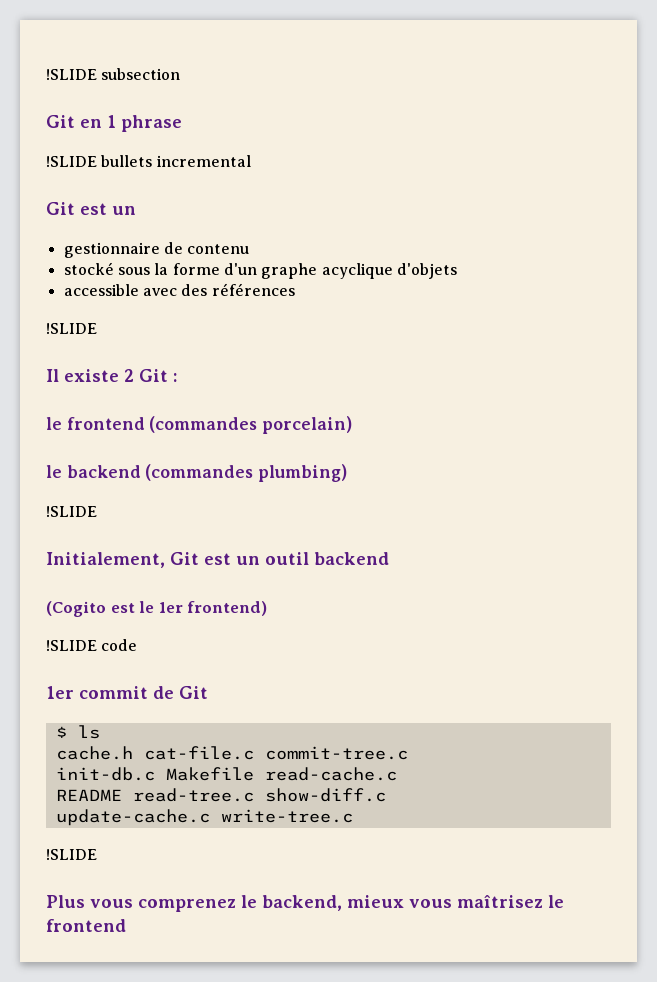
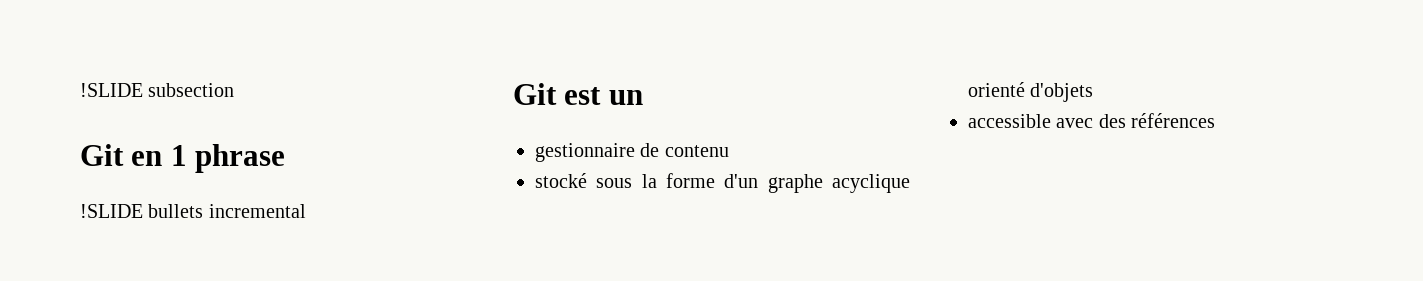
- stocké sous la forme d'un graphe acyclique d'objets
+ stocké sous la forme d'un graphe acyclique orienté d'objets
  accessible avec des références
- !SLIDE
- Il existe 2 Git :
- le frontend (commandes porcelain)
- le backend (commandes plumbing)
- !SLIDE
- Initialement, Git est un outil backend
- (Cogito est le 1er frontend)
- !SLIDE code
- 1er commit de Git
- $ ls
- cache.h cat-file.c commit-tree.c
- init-db.c Makefile read-cache.c
- README read-tree.c show-diff.c
- update-cache.c write-tree.c
- !SLIDE
- Plus vous comprenez le backend, mieux vous maîtrisez le frontend

